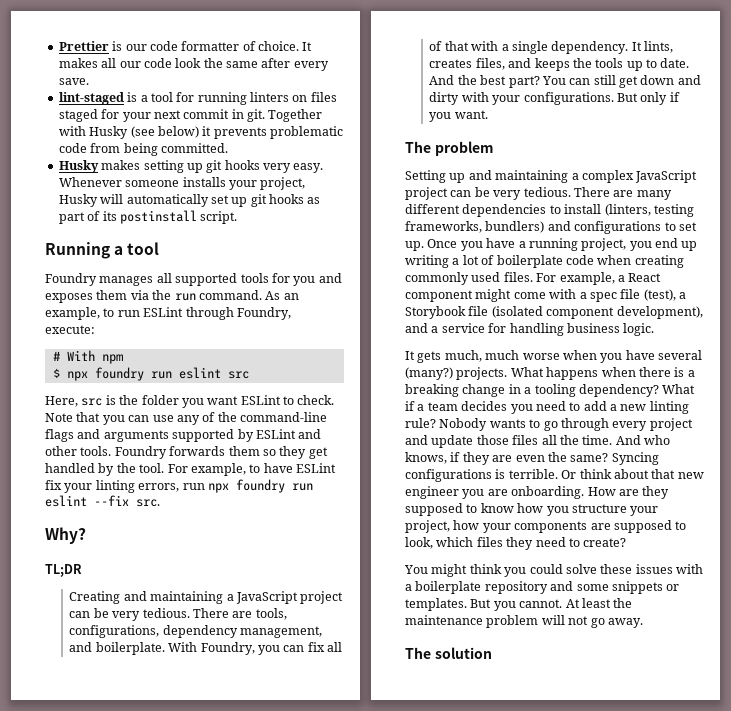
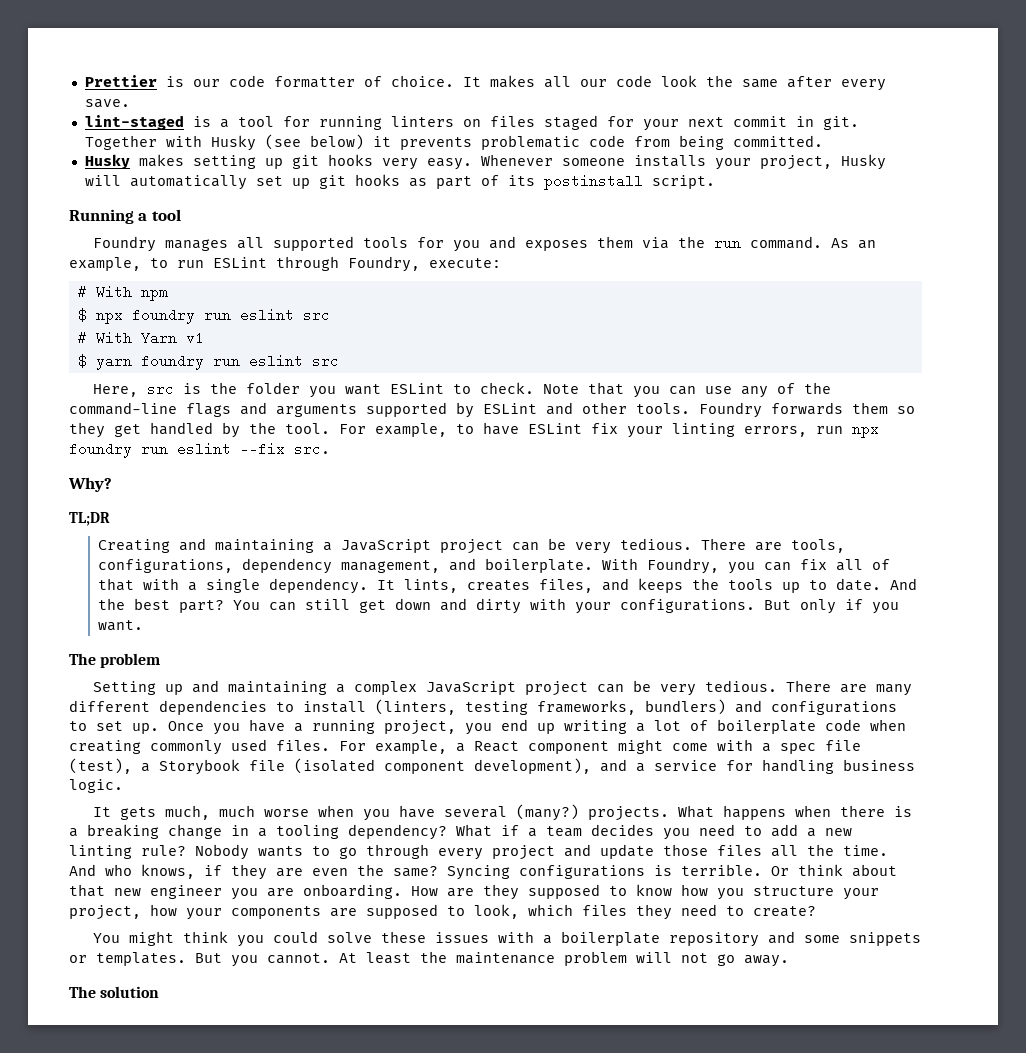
+ # With Yarn v1
+ $ yarn foundry run eslint src

